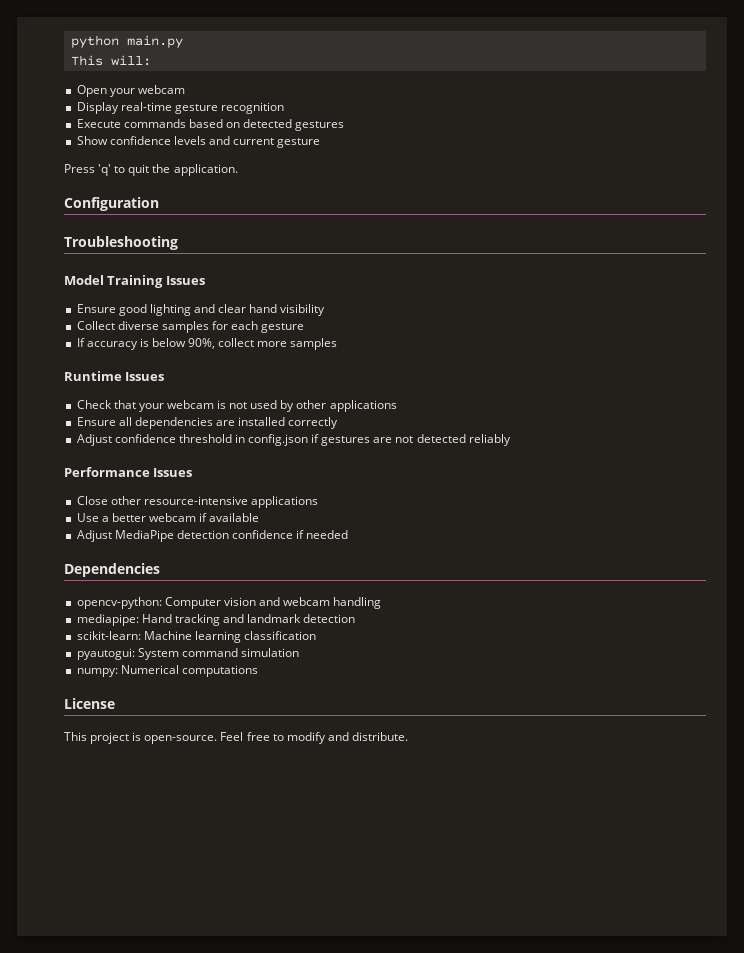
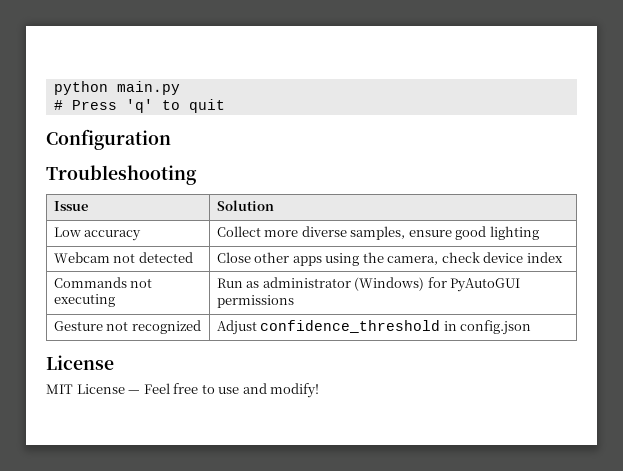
- This will:
- Open your webcam
- Display real-time gesture recognition
- Execute commands based on detected gestures
- Show confidence levels and current gesture
- Press 'q' to quit the application.
+ # Press 'q' to quit
- Model Training Issues
- Ensure good lighting and clear hand visibility
- Collect diverse samples for each gesture
- If accuracy is below 90%, collect more samples
- Runtime Issues
- Check that your webcam is not used by other applications
- Ensure all dependencies are installed correctly
- Adjust confidence threshold in config.json if gestures are not detected reliably
- Performance Issues
- Close other resource-intensive applications
- Use a better webcam if available
- Adjust MediaPipe detection confidence if needed
- Dependencies
- opencv-python: Computer vision and webcam handling
- mediapipe: Hand tracking and landmark detection
- scikit-learn: Machine learning classification
- pyautogui: System command simulation
- numpy: Numerical computations
+ Issue | Solution
+ Low accuracy | Collect more diverse samples, ensure good lighting
+ Webcam not detected | Close other apps using the camera, check device index
+ Commands not executing | Run as administrator (Windows) for PyAutoGUI permissions
+ Gesture not recognized | Adjust confidence_threshold in config.json
  License
- This project is open-source. Feel free to modify and distribute.
+ MIT License — Feel free to use and modify!

